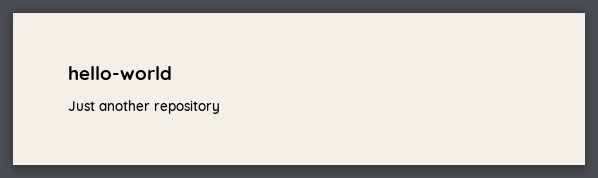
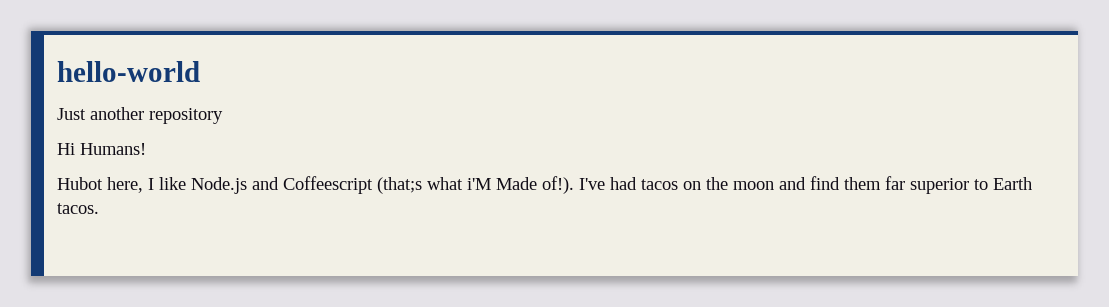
+ Hi Humans!
+ Hubot here, I like Node.js and Coffeescript (that;s what i'M Made of!). I've had tacos on the moon and find them far superior to Earth tacos.

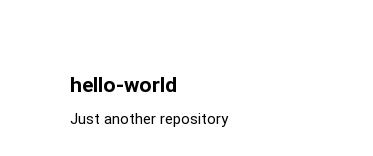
- Hi Humans!
- Hubot here, I like Node.js and Coffeescript (that;s what i'M Made of!). I've had tacos on the moon and find them far superior to Earth tacos.

